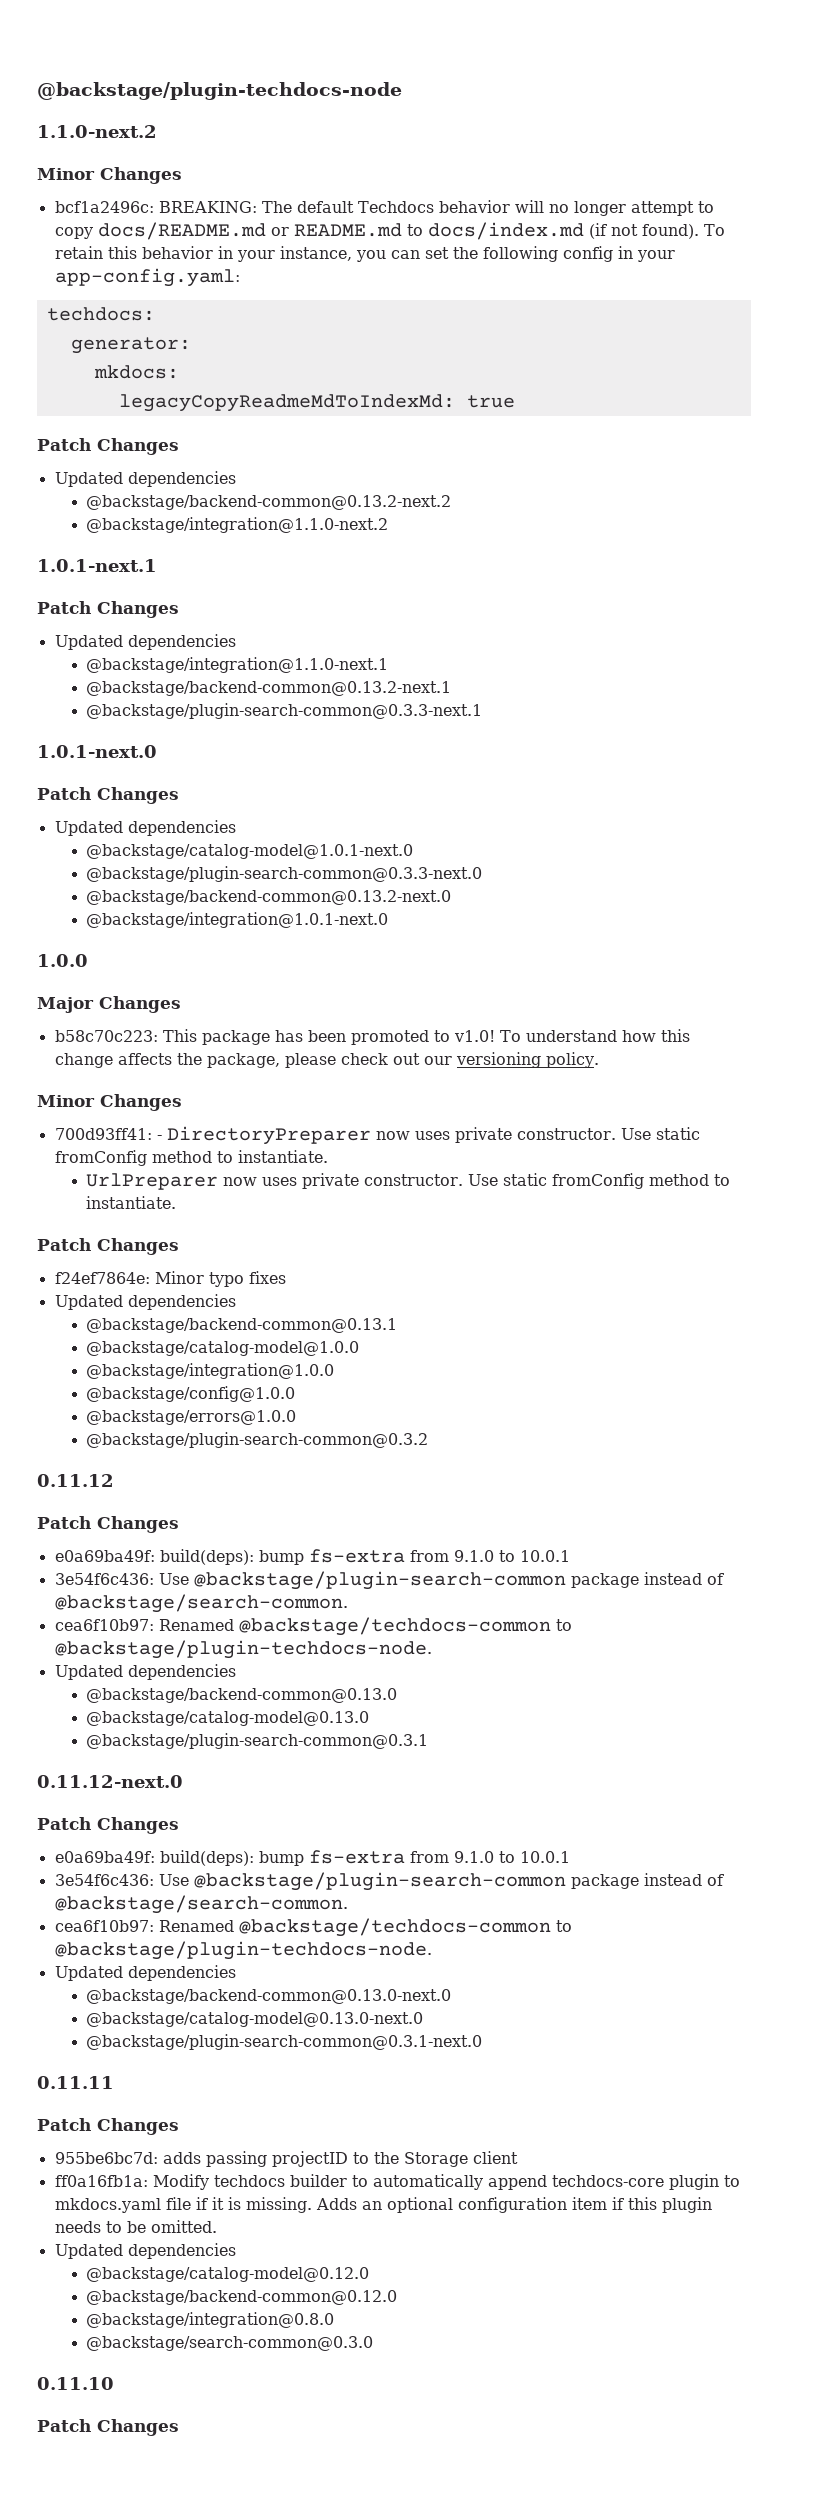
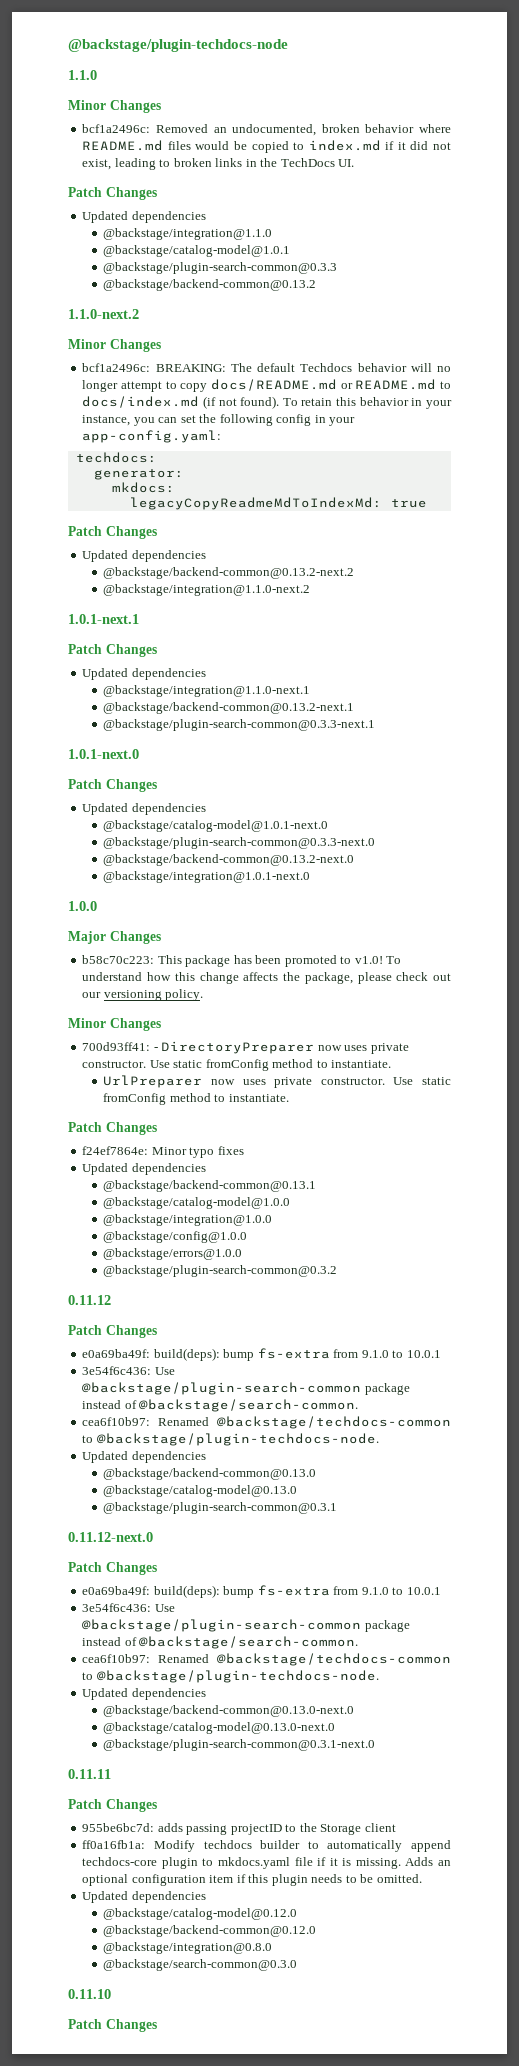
+ 1.1.0
+ Minor Changes
+ bcf1a2496c: Removed an undocumented, broken behavior where README.md files would be copied to index.md if it did not exist, leading to broken links in the TechDocs UI.
+ Patch Changes
+ Updated dependencies
+ @backstage/integration@1.1.0
+ @backstage/catalog-model@1.0.1
+ @backstage/plugin-search-common@0.3.3
+ @backstage/backend-common@0.13.2

